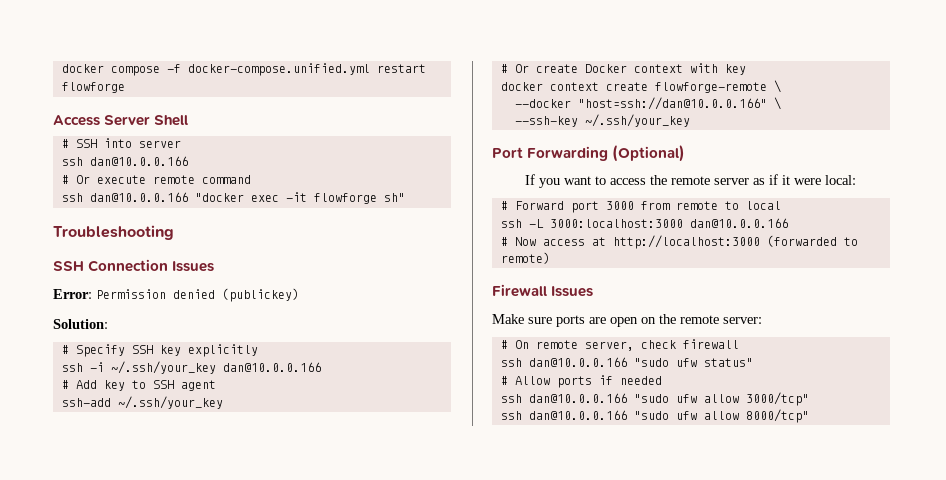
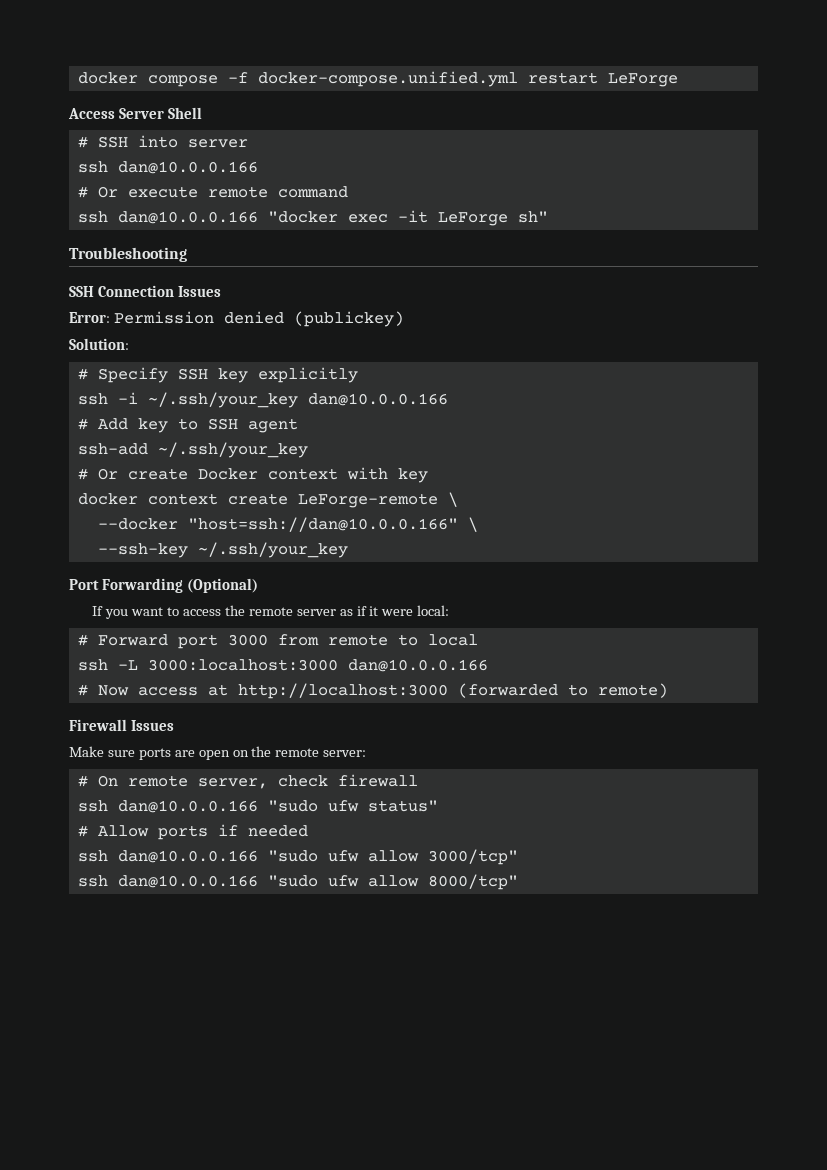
- docker compose -f docker-compose.unified.yml restart flowforge
+ docker compose -f docker-compose.unified.yml restart LeForge
- ssh dan@10.0.0.166 "docker exec -it flowforge sh"
+ ssh dan@10.0.0.166 "docker exec -it LeForge sh"
- docker context create flowforge-remote \
+ docker context create LeForge-remote \

